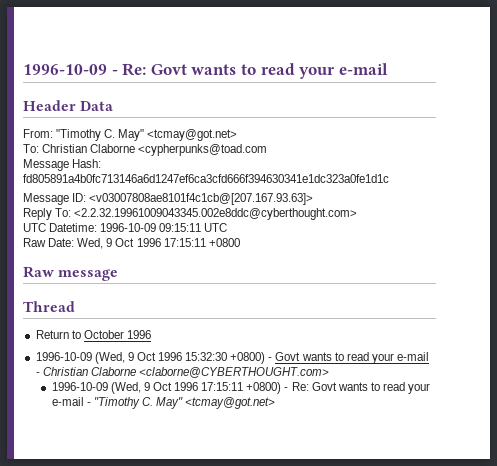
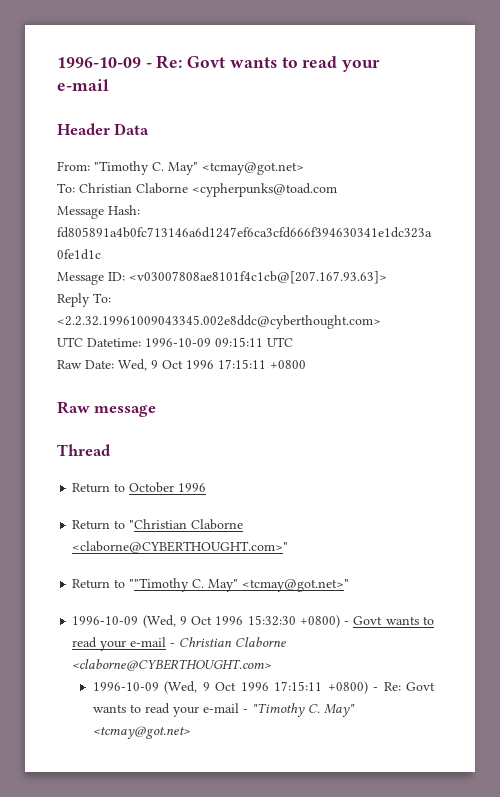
+ Return to "Christian Claborne <claborne@CYBERTHOUGHT.com>"
+ Return to ""Timothy C. May" <tcmay@got.net>"

